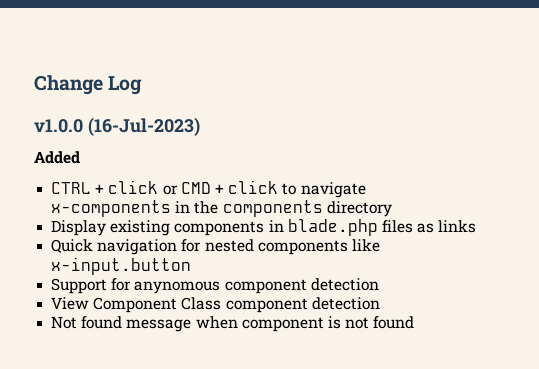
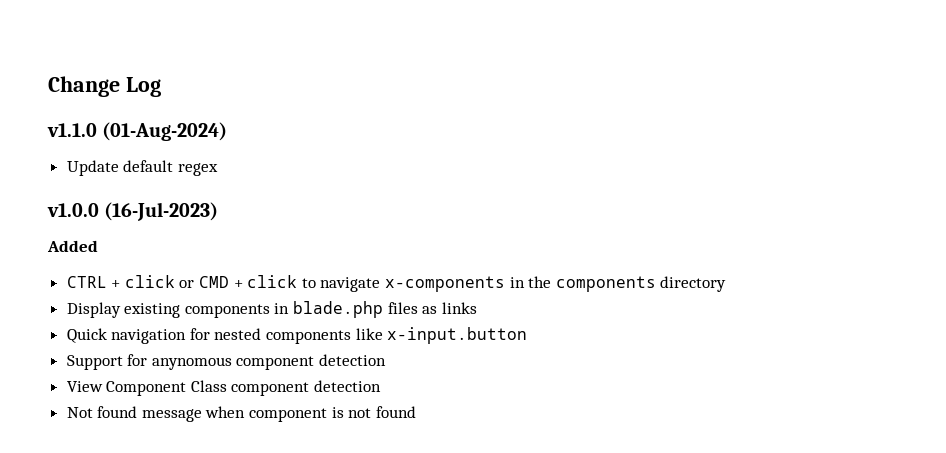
+ v1.1.0 (01-Aug-2024)
+ Update default regex

